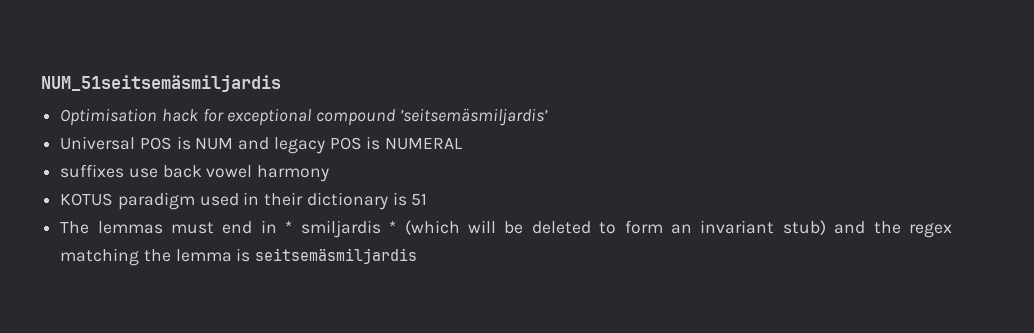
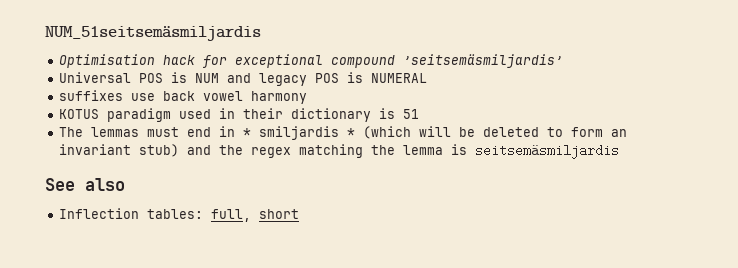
+ See also
+ Inflection tables: full, short

